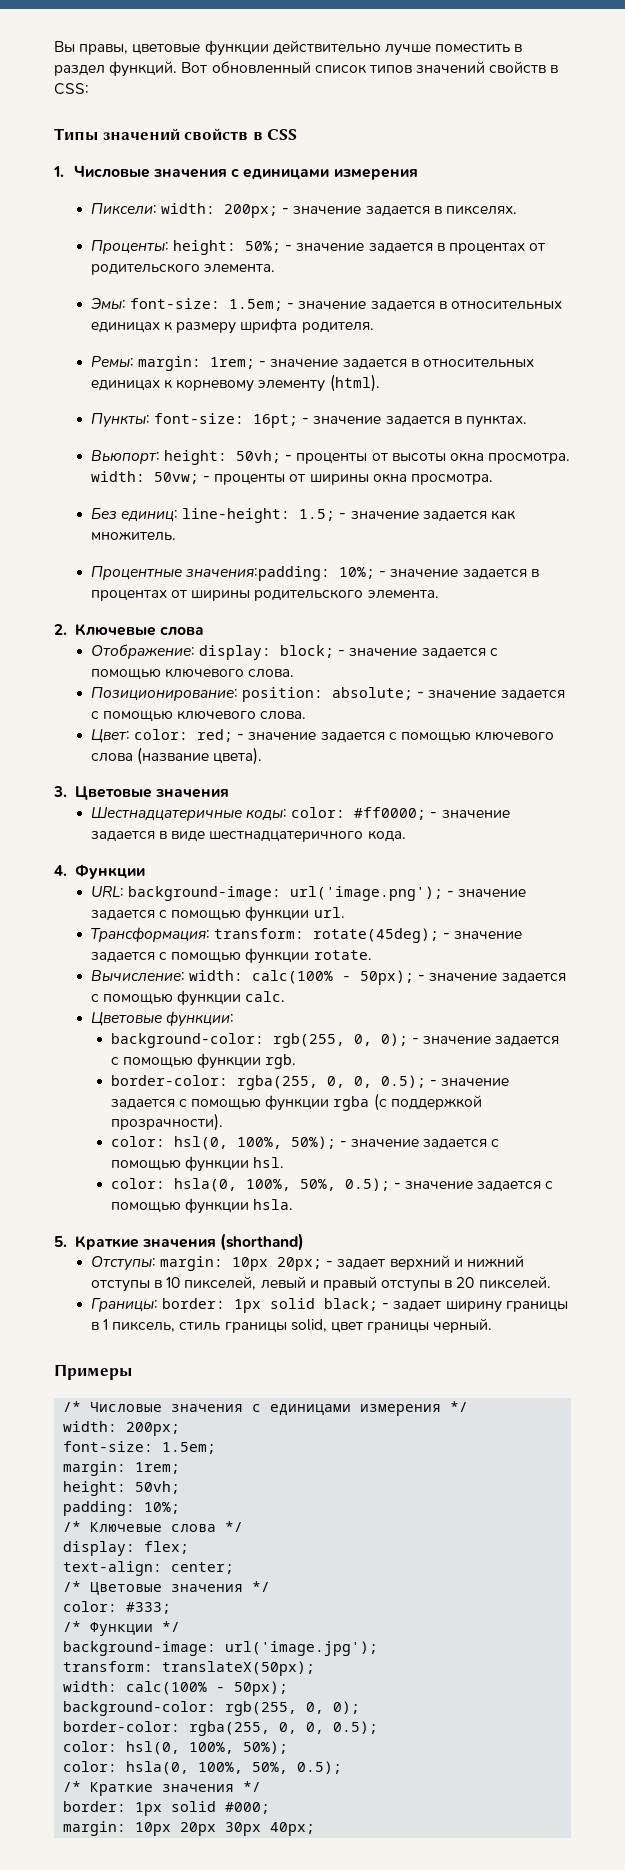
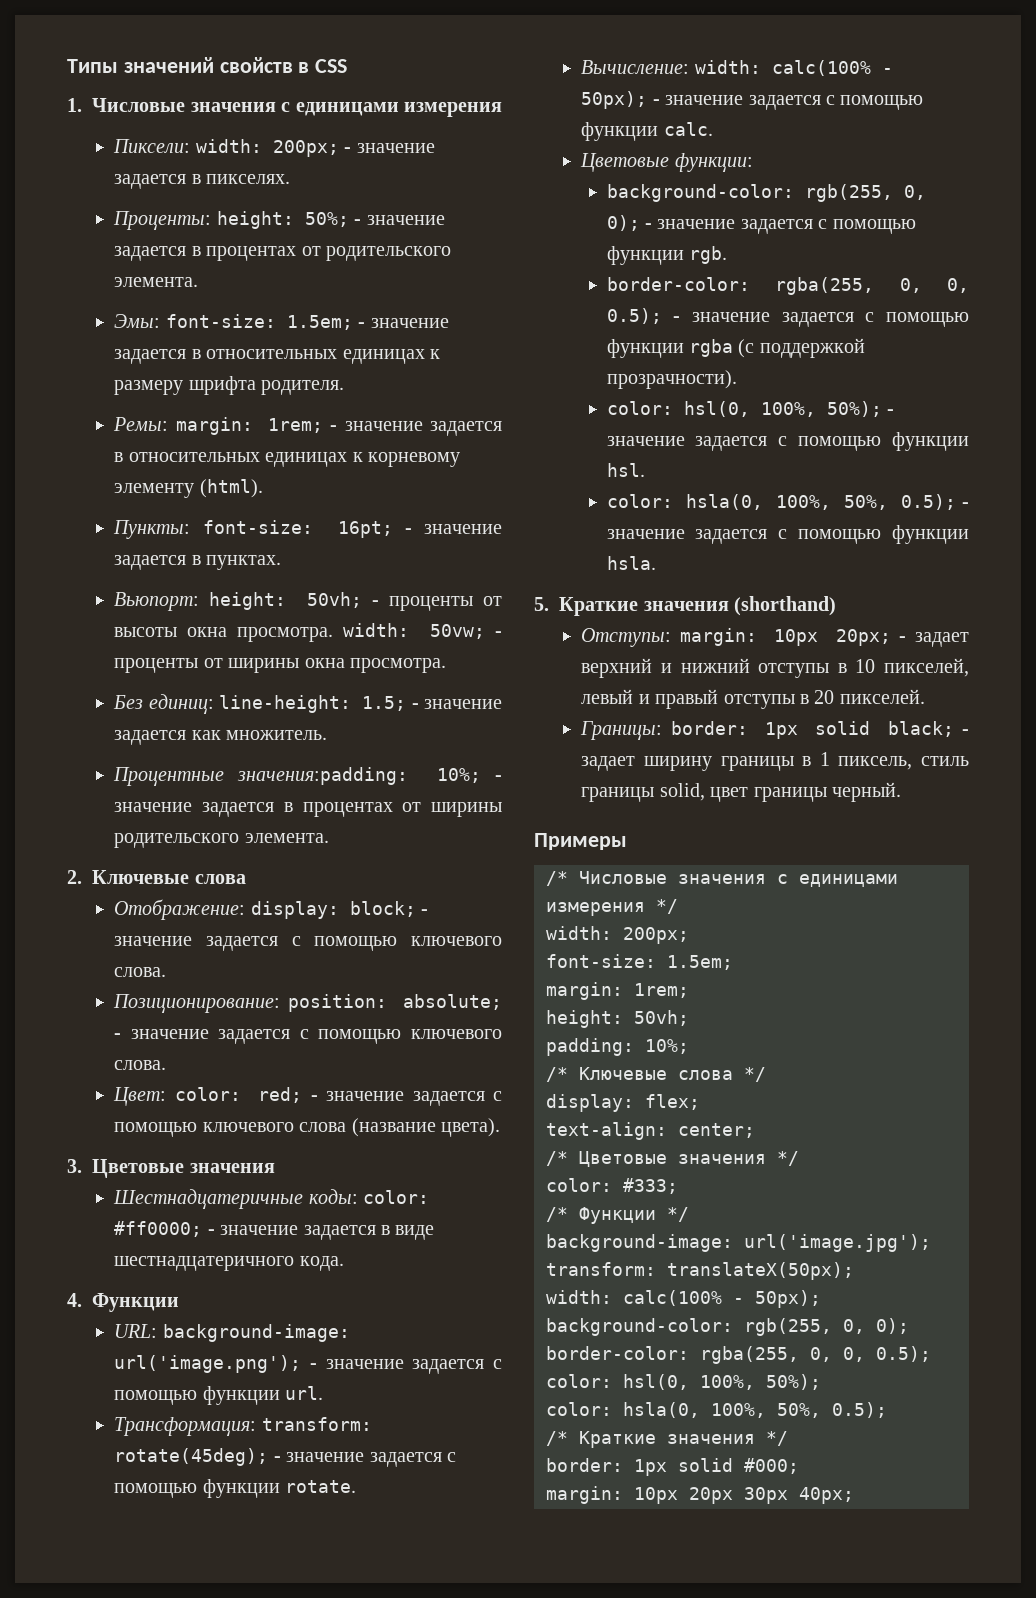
- Вы правы, цветовые функции действительно лучше поместить в раздел функций. Вот обновленный список типов значений свойств в CSS:

